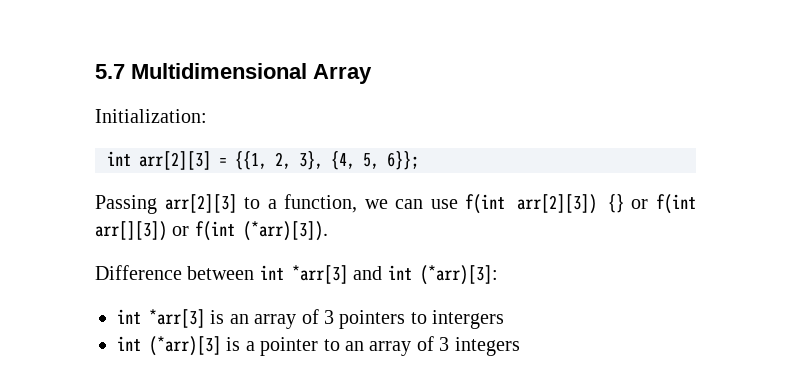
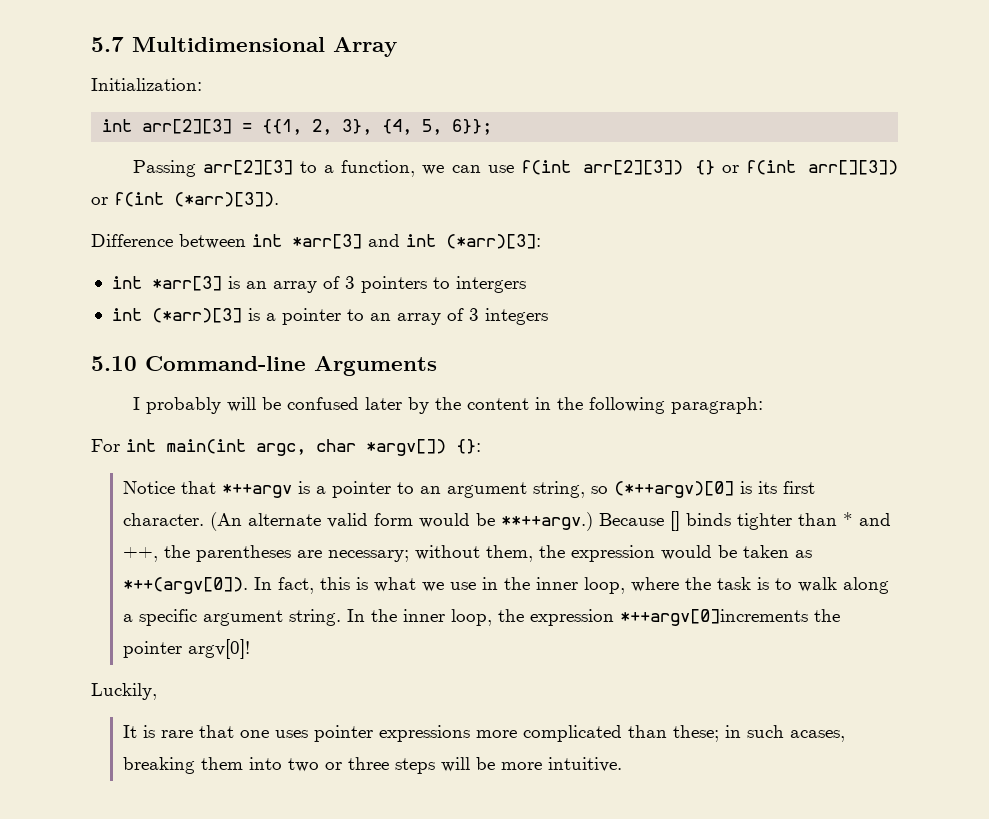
+ 5.10 Command-line Arguments
+ I probably will be confused later by the content in the following paragraph:
+ For int main(int argc, char *argv[]) {}:
+ Notice that *++argv is a pointer to an argument string, so (*++argv)[0] is its first character. (An alternate valid form would be **++argv.) Because [] binds tighter than * and ++, the parentheses are necessary; without them, the expression would be taken as *++(argv[0]). In fact, this is what we use in the inner loop, where the task is to walk along a specific argument string. In the inner loop, the expression *++argv[0]increments the pointer argv[0]!
+ Luckily,
+ It is rare that one uses pointer expressions more complicated than these; in such acases, breaking them into two or three steps will be more intuitive.

